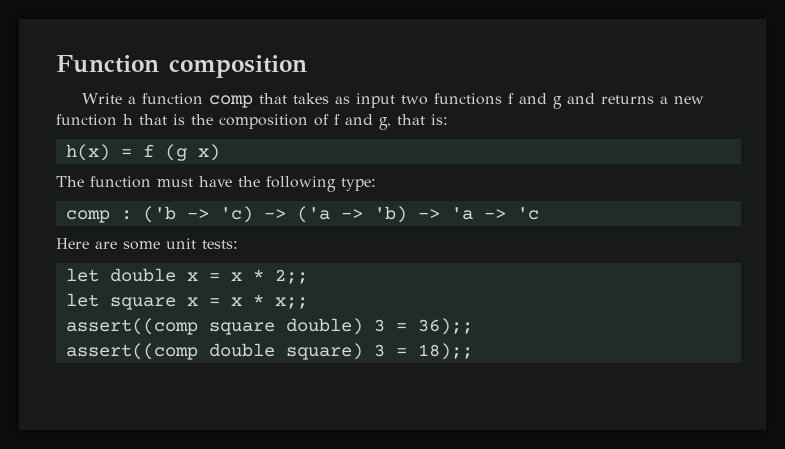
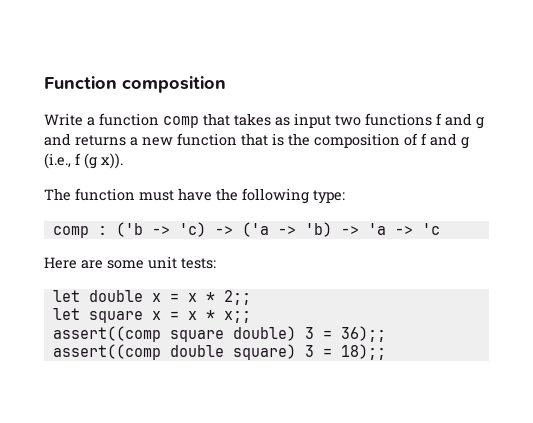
- Write a function comp that takes as input two functions f and g and returns a new function h that is the composition of f and g, that is:
- h(x) = f (g x)
+ Write a function comp that takes as input two functions f and g and returns a new function that is the composition of f and g (i.e., f (g x)).

